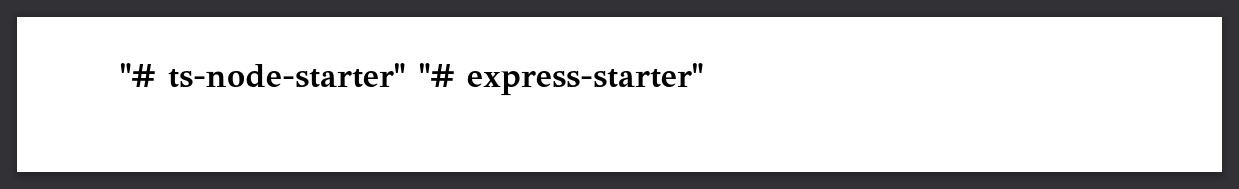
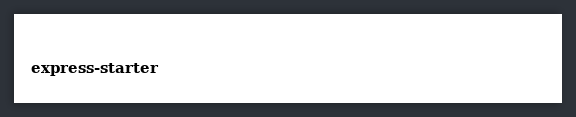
- "# ts-node-starter" "# express-starter"
+ express-starter

